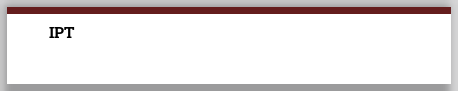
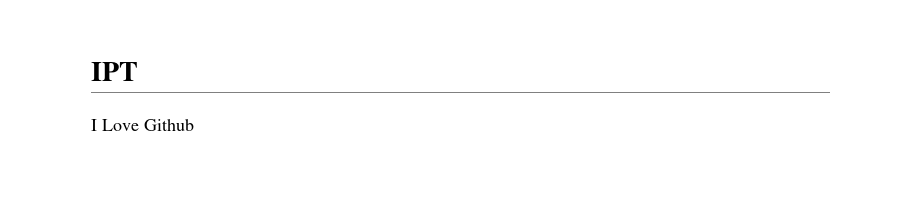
+ I Love Github

